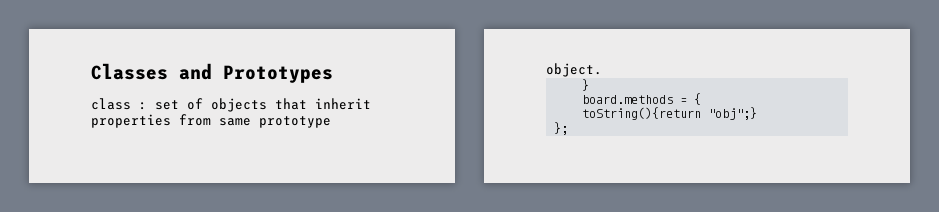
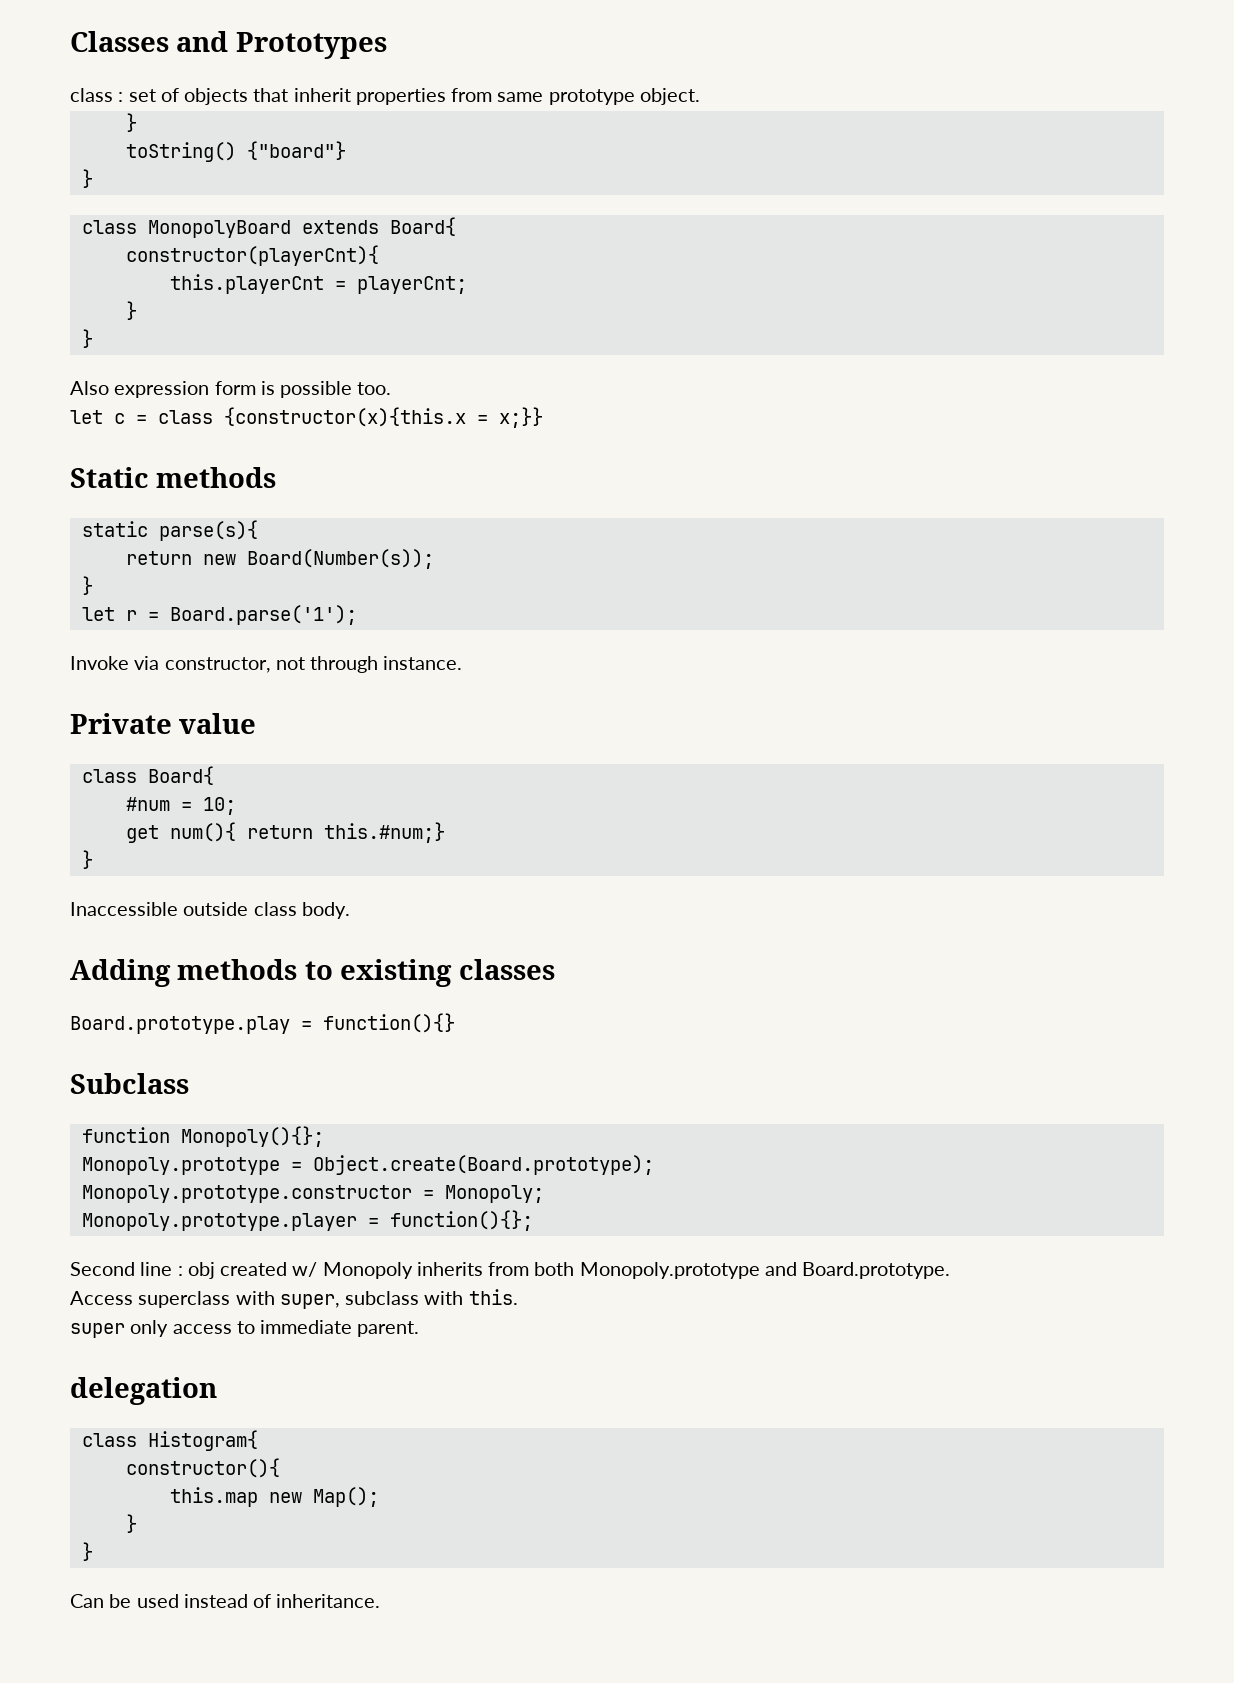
- board.methods = {
- toString(){return "obj";}
- };
+ toString() {"board"}
+ }
+ class MonopolyBoard extends Board{
+ constructor(playerCnt){
+ this.playerCnt = playerCnt;
+ }
+ }
+ Also expression form is possible too.
+ let c = class {constructor(x){this.x = x;}}
+ Static methods
+ static parse(s){
+ return new Board(Number(s));
+ }
+ let r = Board.parse('1');
+ Invoke via constructor, not through instance.
+ Private value
+ class Board{
+ #num = 10;
+ get num(){ return this.#num;}
+ }
+ Inaccessible outside class body.
+ Adding methods to existing classes
+ Board.prototype.play = function(){}
+ Subclass
+ function Monopoly(){};
+ Monopoly.prototype = Object.create(Board.prototype);
+ Monopoly.prototype.constructor = Monopoly;
+ Monopoly.prototype.player = function(){};
+ Second line : obj created w/ Monopoly inherits from both Monopoly.prototype and Board.prototype.
+ Access superclass with super, subclass with this.
+ super only access to immediate parent.
+ delegation
+ class Histogram{
+ constructor(){
+ this.map new Map();
+ }
+ }
+ Can be used instead of inheritance.

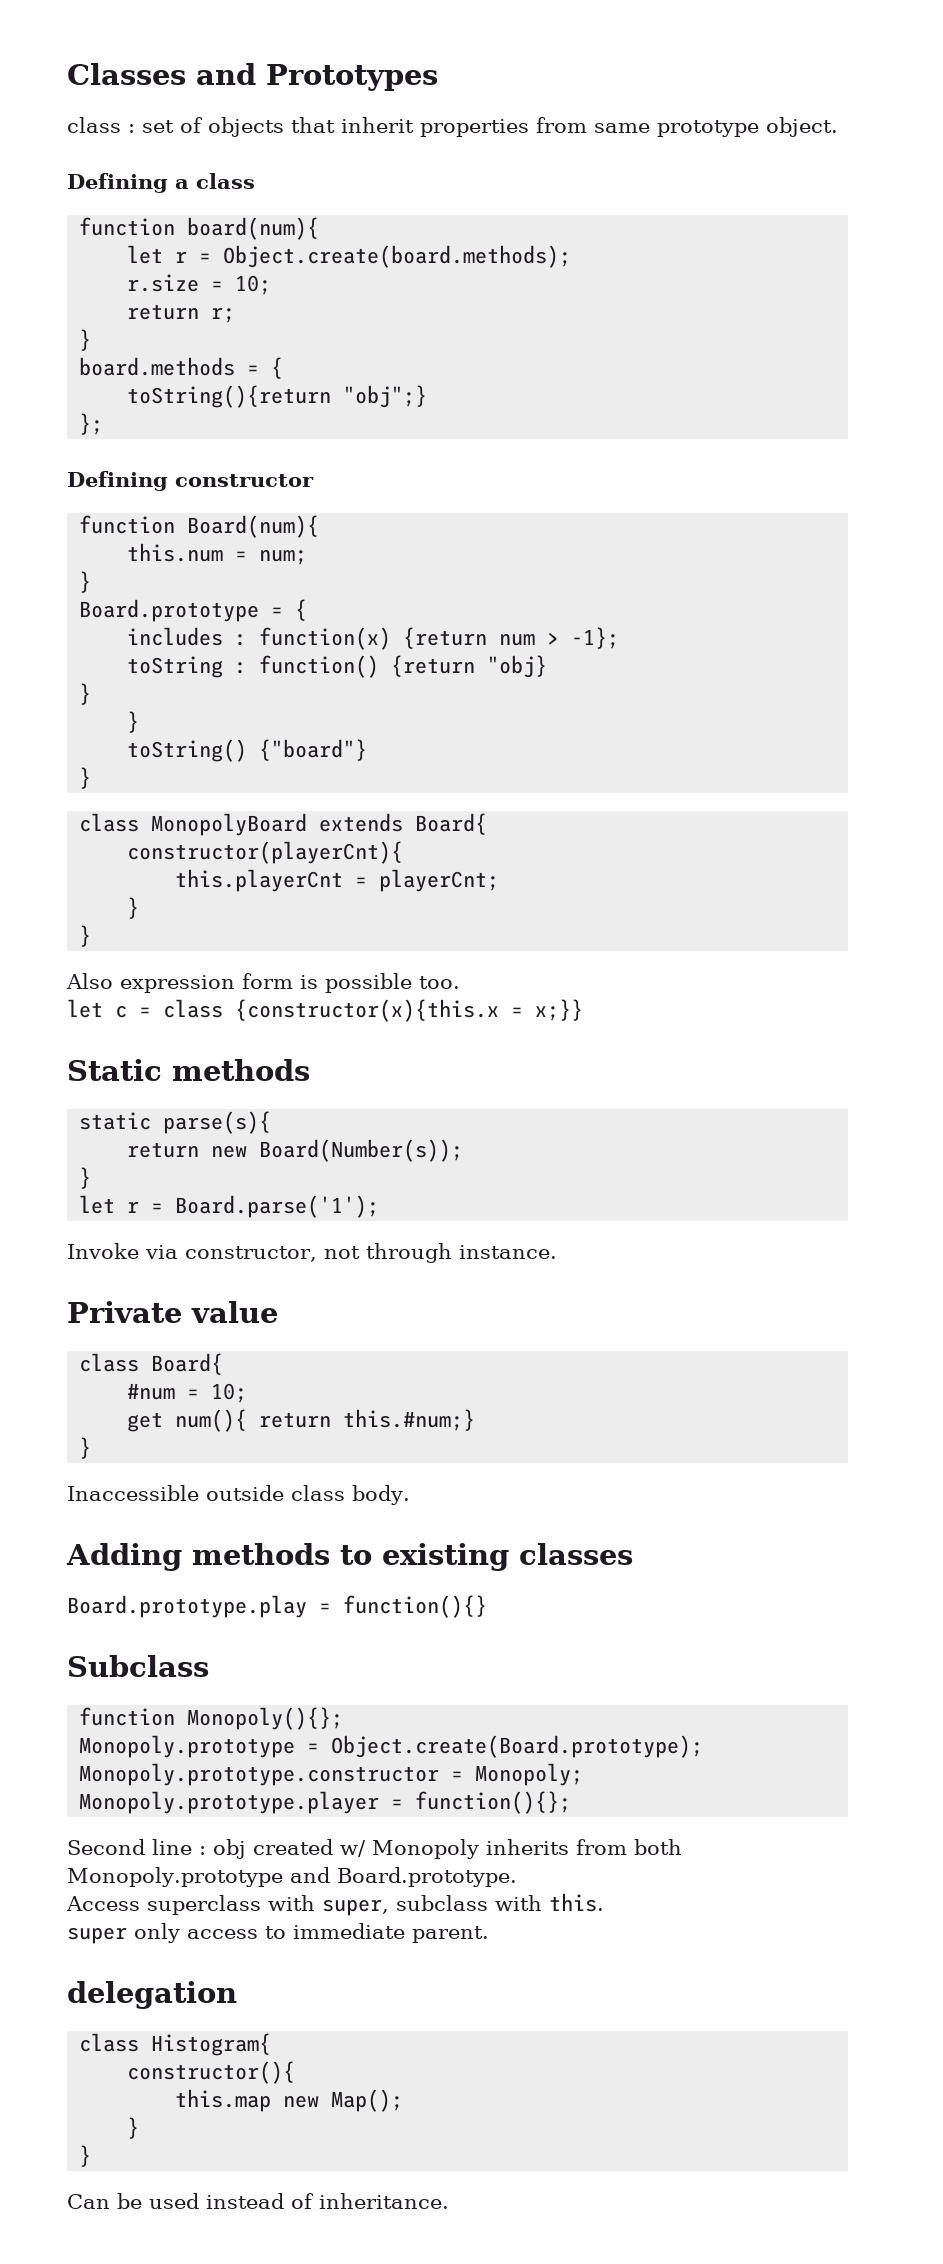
+ Defining a class
+ function board(num){
+ let r = Object.create(board.methods);
+ r.size = 10;
+ return r;
+ }
+ board.methods = {
+ toString(){return "obj";}
+ };
+ Defining constructor
+ function Board(num){
+ this.num = num;
+ }
+ Board.prototype = {
+ includes : function(x) {return num > -1};
+ toString : function() {return "obj}
+ }

